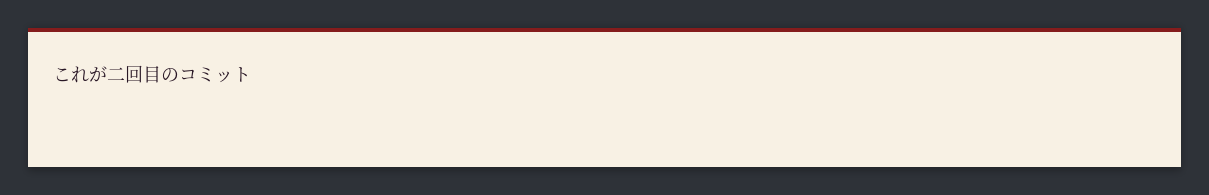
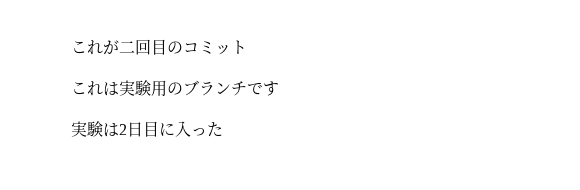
+ これは実験用のブランチです
+ 実験は2日目に入った

